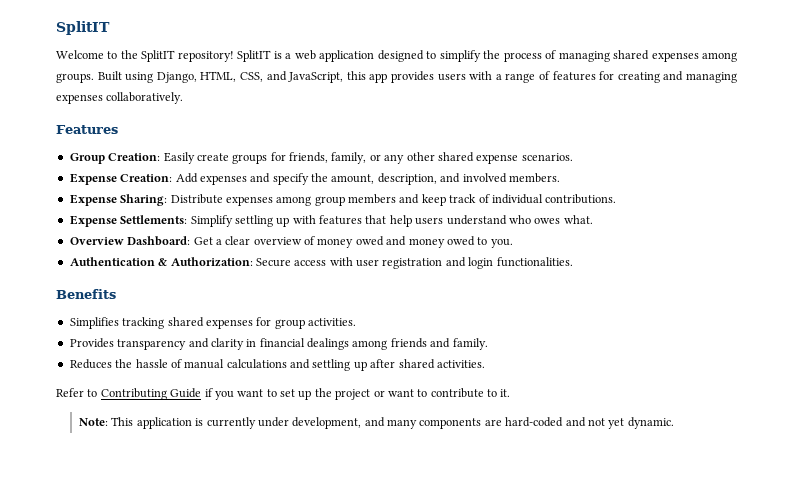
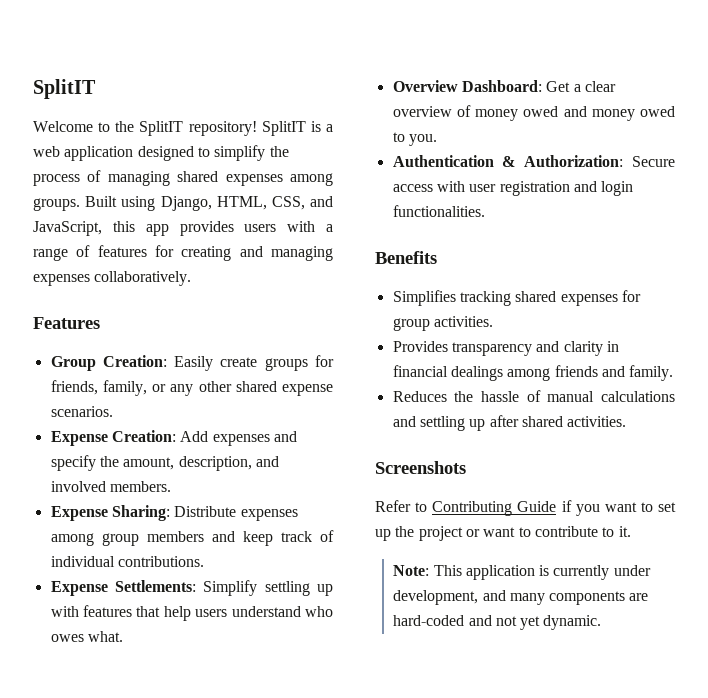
+ Screenshots

